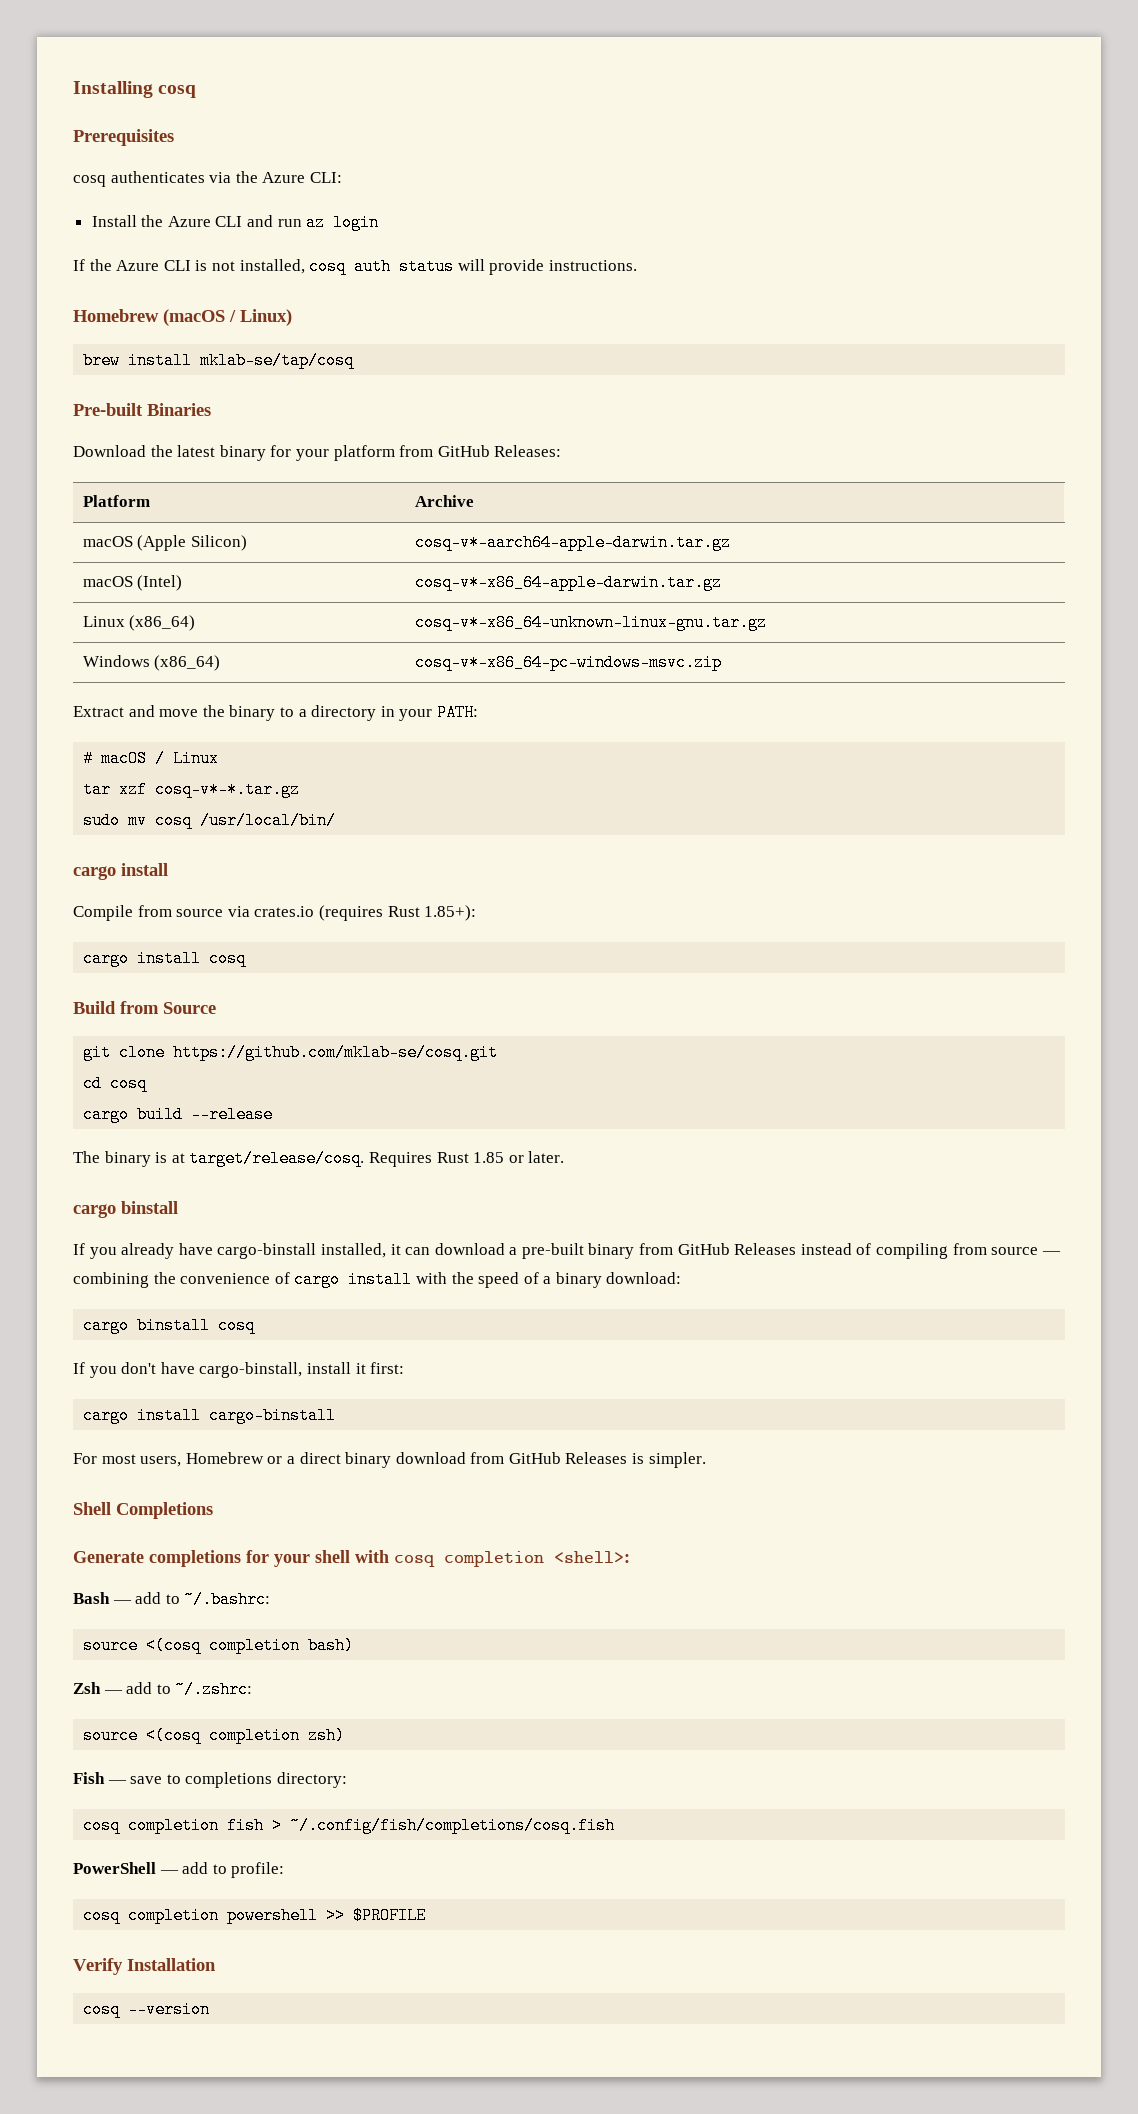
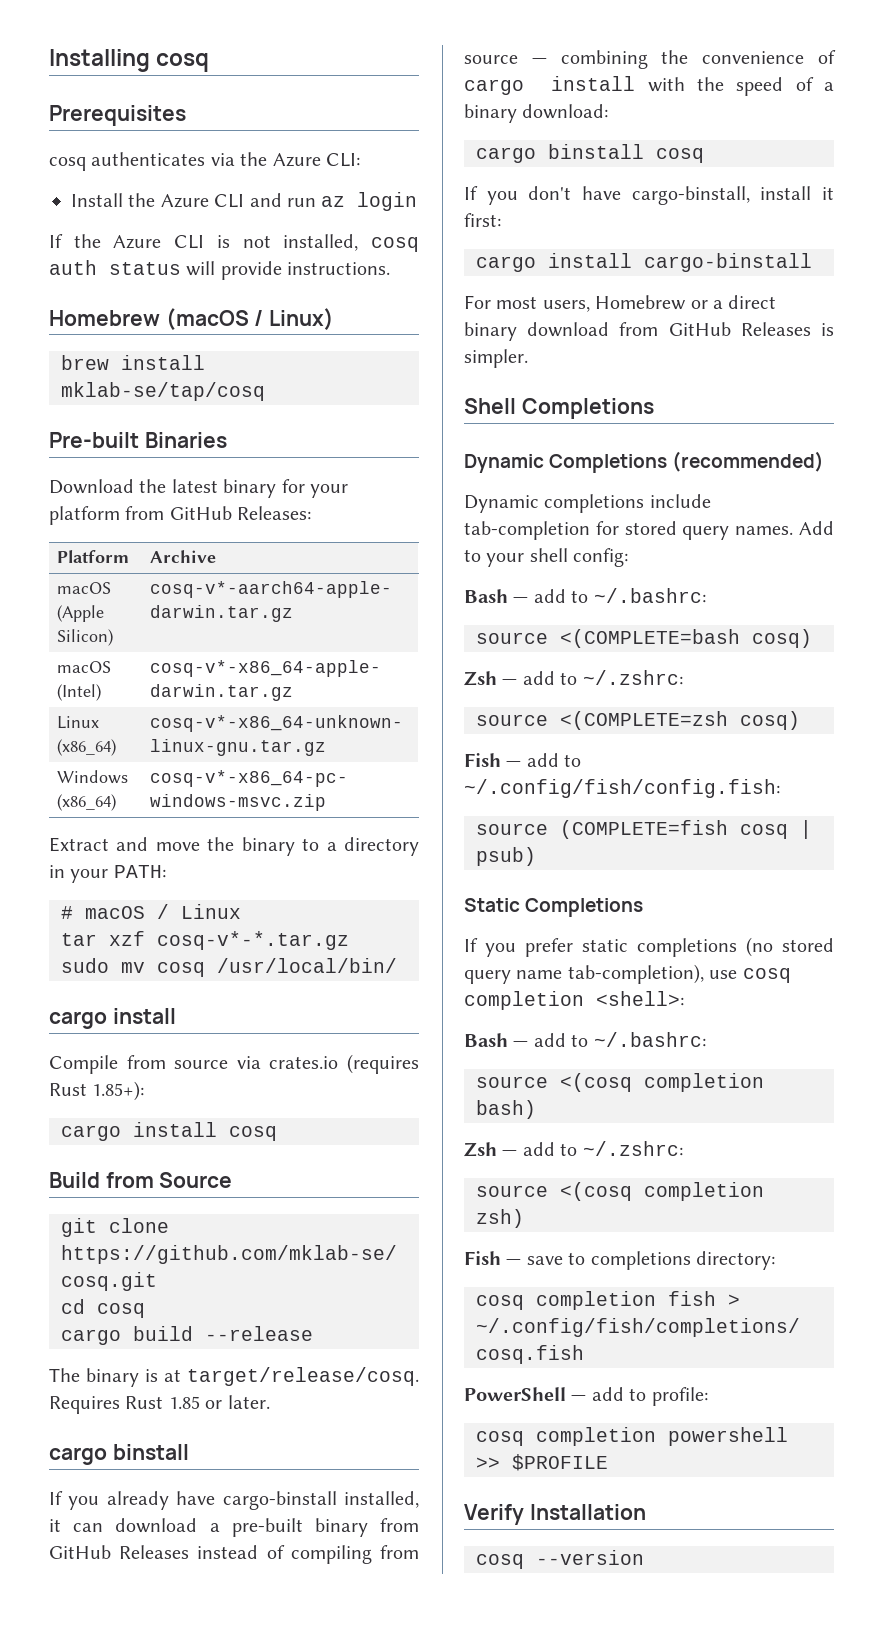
- Generate completions for your shell with cosq completion <shell>:
+ Dynamic Completions (recommended)
+ Dynamic completions include tab-completion for stored query names. Add to your shell config:
+ Bash — add to ~/.bashrc:
+ source <(COMPLETE=bash cosq)
+ Zsh — add to ~/.zshrc:
+ source <(COMPLETE=zsh cosq)
+ Fish — add to ~/.config/fish/config.fish:
+ source (COMPLETE=fish cosq | psub)
+ Static Completions
+ If you prefer static completions (no stored query name tab-completion), use cosq completion <shell>:

